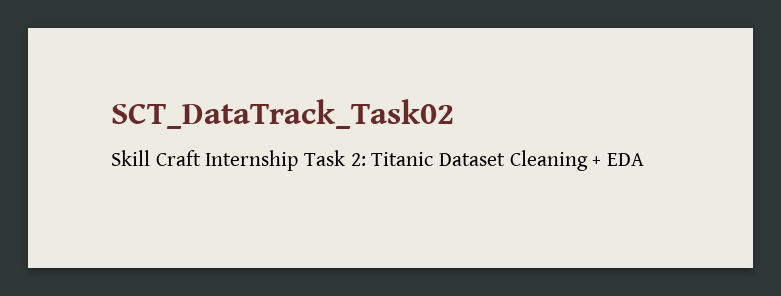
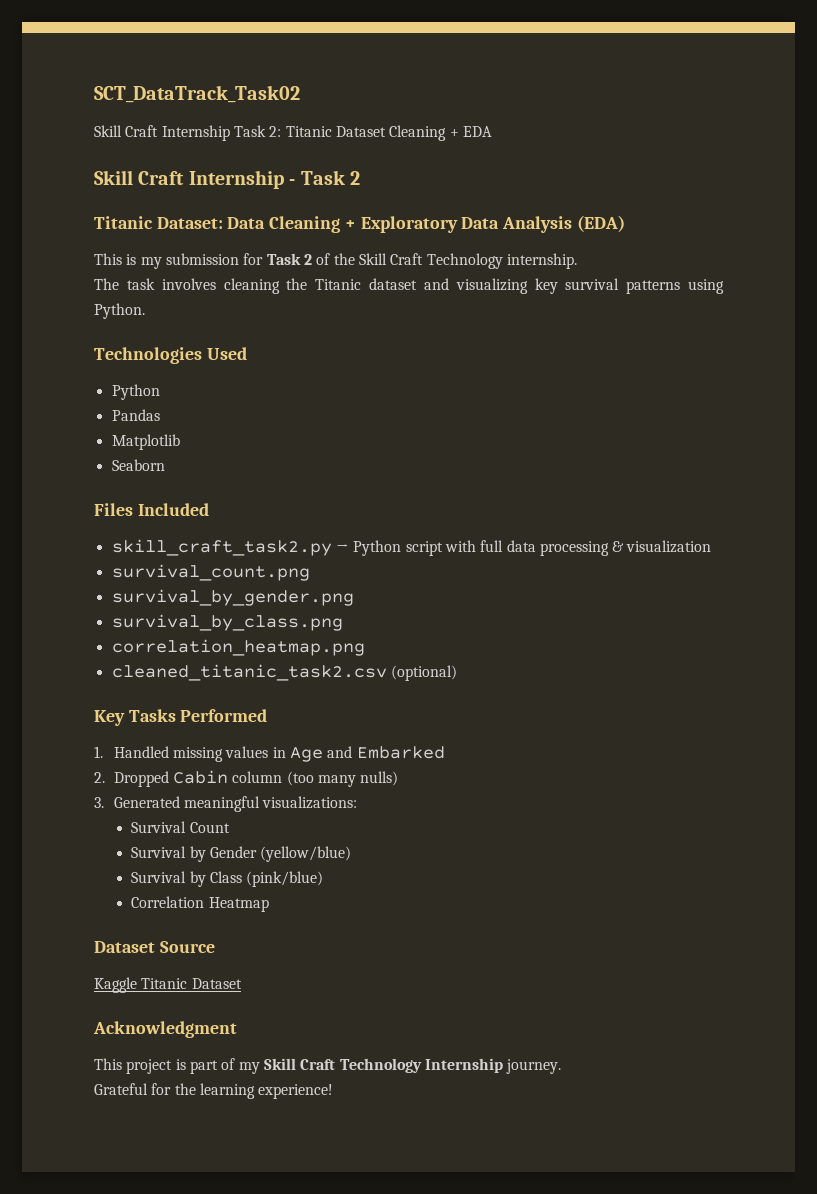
+ Skill Craft Internship - Task 2
+ Titanic Dataset: Data Cleaning + Exploratory Data Analysis (EDA)
+ This is my submission for Task 2 of the Skill Craft Technology internship.
+ The task involves cleaning the Titanic dataset and visualizing key survival patterns using Python.
+ Technologies Used
+ Python
+ Pandas
+ Matplotlib
+ Seaborn
+ Files Included
+ skill_craft_task2.py → Python script with full data processing & visualization
+ survival_count.png
+ survival_by_gender.png
+ survival_by_class.png
+ correlation_heatmap.png
+ cleaned_titanic_task2.csv (optional)
+ Key Tasks Performed
+ 1. Handled missing values in Age and Embarked
+ 2. Dropped Cabin column (too many nulls)
+ 3. Generated meaningful visualizations:
+ Survival Count
+ Survival by Gender (yellow/blue)
+ Survival by Class (pink/blue)
+ Correlation Heatmap
+ Dataset Source
+ Kaggle Titanic Dataset
+ Acknowledgment
+ This project is part of my Skill Craft Technology Internship journey.
+ Grateful for the learning experience!

